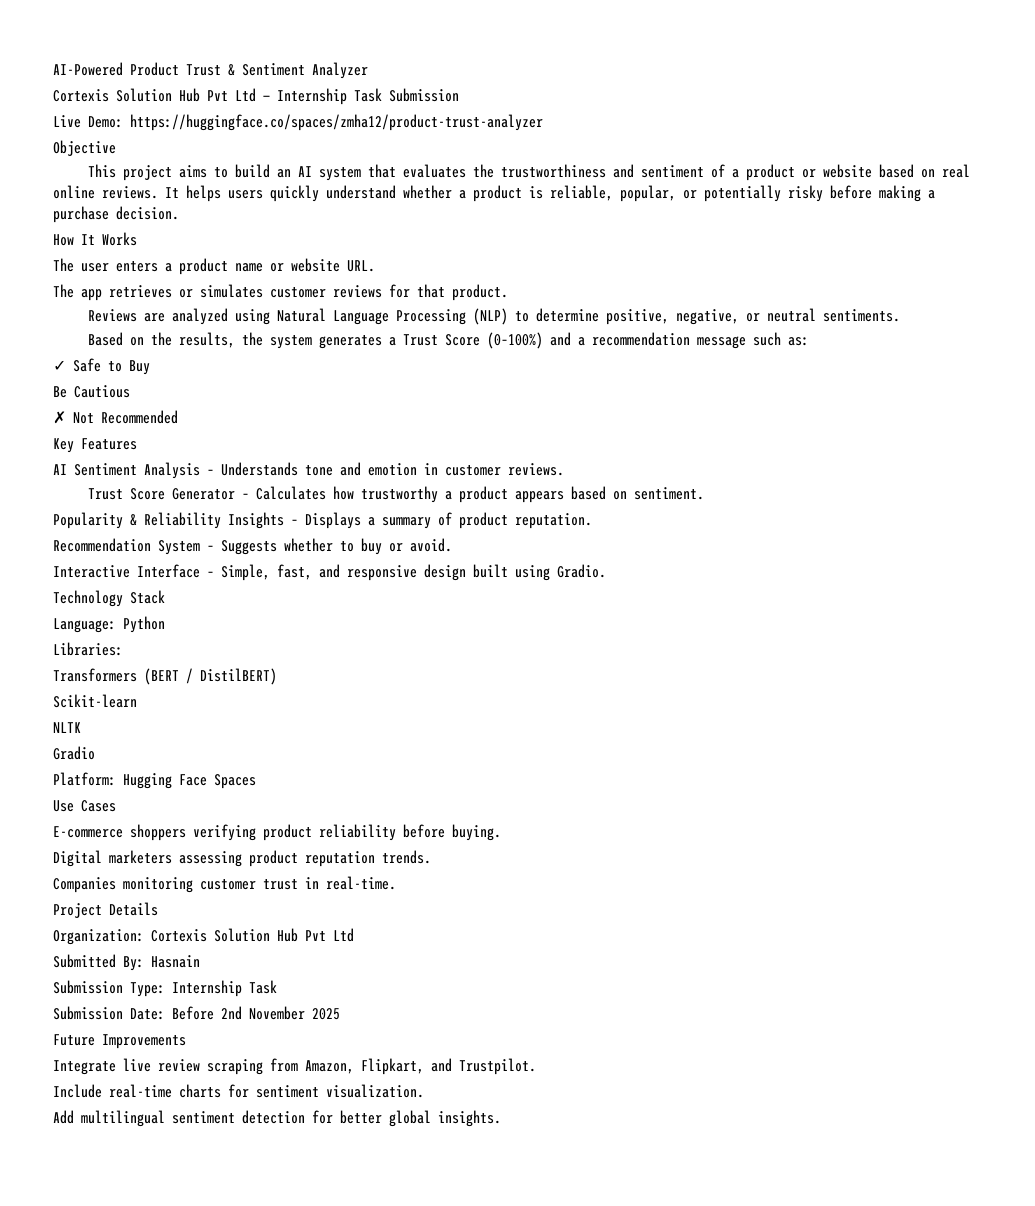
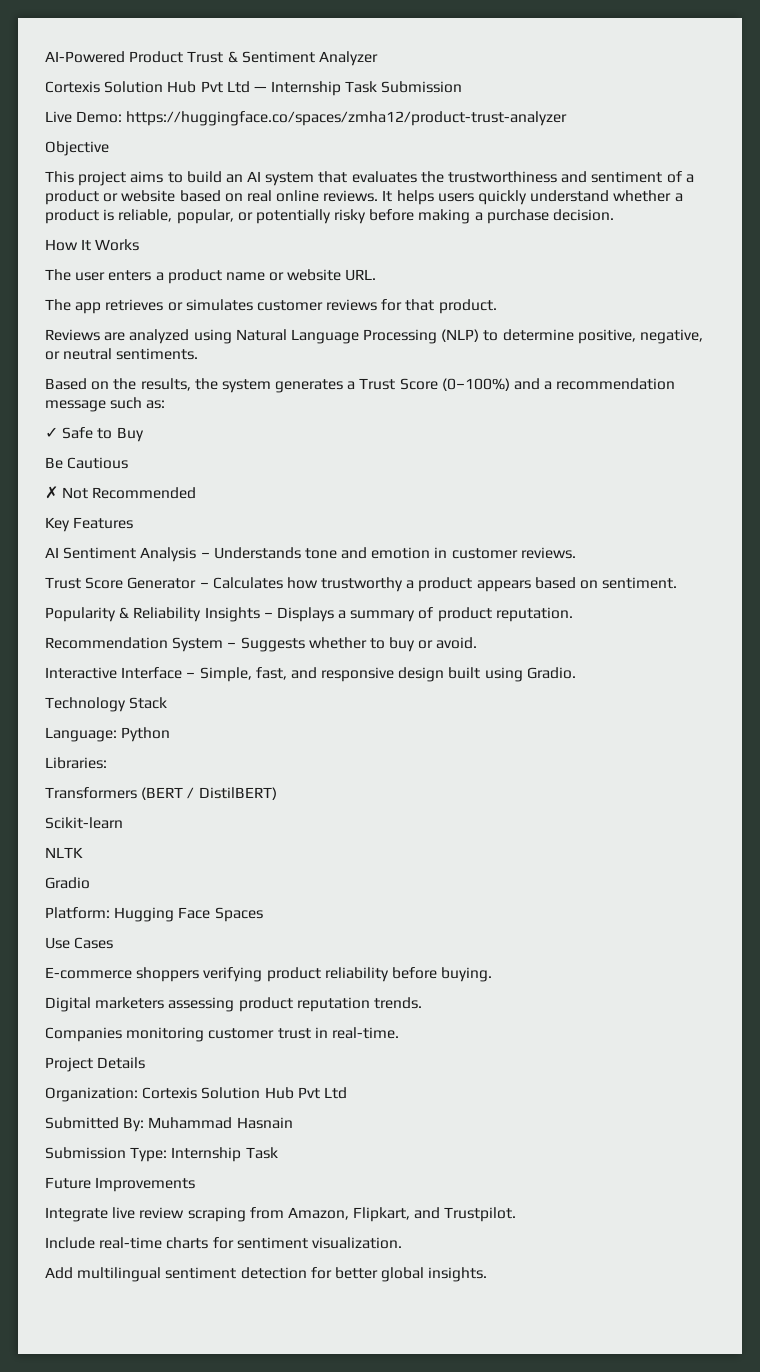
- Submitted By: Hasnain
+ Submitted By: Muhammad Hasnain
- Submission Date: Before 2nd November 2025

